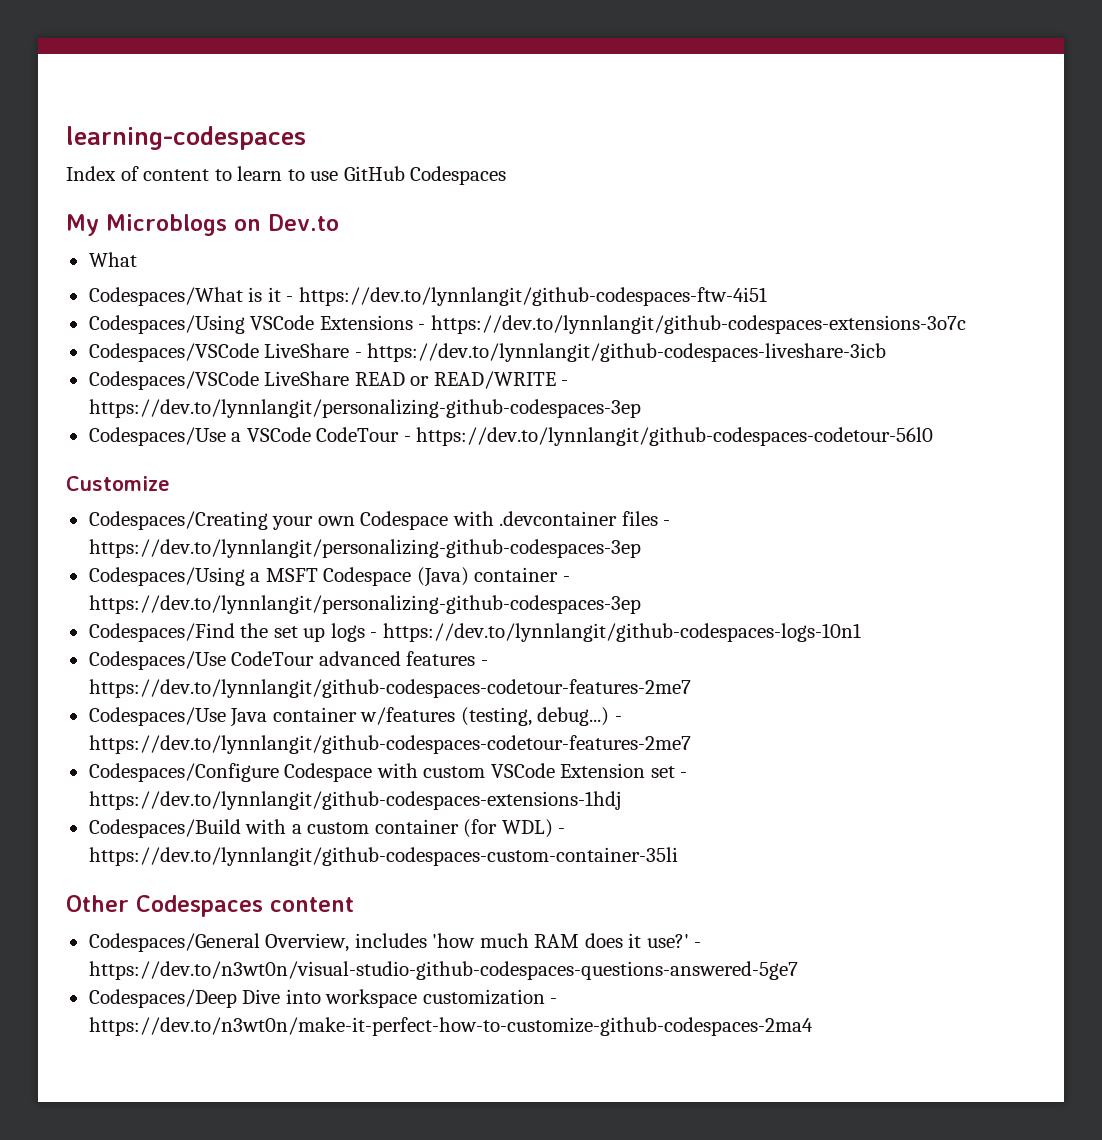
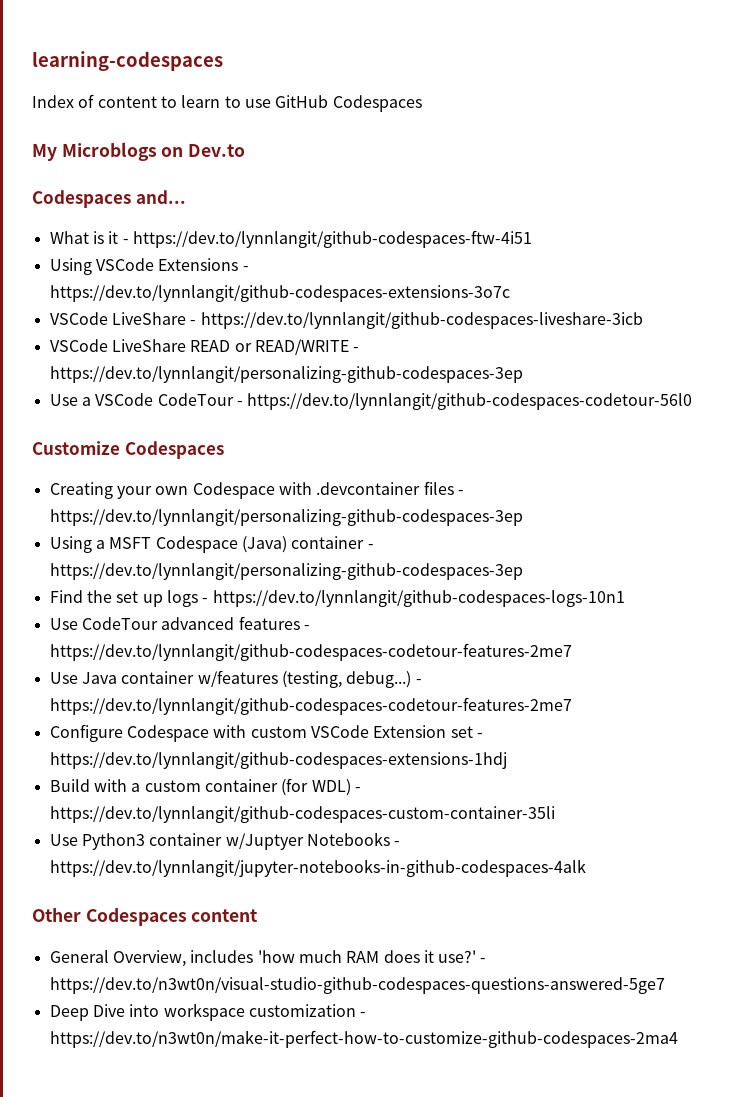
+ Codespaces and...
- What
- Codespaces/What is it - https://dev.to/lynnlangit/github-codespaces-ftw-4i51
+ What is it - https://dev.to/lynnlangit/github-codespaces-ftw-4i51
- Codespaces/Using VSCode Extensions - https://dev.to/lynnlangit/github-codespaces-extensions-3o7c
+ Using VSCode Extensions - https://dev.to/lynnlangit/github-codespaces-extensions-3o7c
- Codespaces/VSCode LiveShare - https://dev.to/lynnlangit/github-codespaces-liveshare-3icb
+ VSCode LiveShare - https://dev.to/lynnlangit/github-codespaces-liveshare-3icb
- Codespaces/VSCode LiveShare READ or READ/WRITE - https://dev.to/lynnlangit/personalizing-github-codespaces-3ep
+ VSCode LiveShare READ or READ/WRITE - https://dev.to/lynnlangit/personalizing-github-codespaces-3ep
- Codespaces/Use a VSCode CodeTour - https://dev.to/lynnlangit/github-codespaces-codetour-56l0
+ Use a VSCode CodeTour - https://dev.to/lynnlangit/github-codespaces-codetour-56l0
- Customize
- Codespaces/Creating your own Codespace with .devcontainer files - https://dev.to/lynnlangit/personalizing-github-codespaces-3ep
+ Customize Codespaces
+ Creating your own Codespace with .devcontainer files - https://dev.to/lynnlangit/personalizing-github-codespaces-3ep
- Codespaces/Using a MSFT Codespace (Java) container - https://dev.to/lynnlangit/personalizing-github-codespaces-3ep
+ Using a MSFT Codespace (Java) container - https://dev.to/lynnlangit/personalizing-github-codespaces-3ep
- Codespaces/Find the set up logs - https://dev.to/lynnlangit/github-codespaces-logs-10n1
+ Find the set up logs - https://dev.to/lynnlangit/github-codespaces-logs-10n1
- Codespaces/Use CodeTour advanced features - https://dev.to/lynnlangit/github-codespaces-codetour-features-2me7
+ Use CodeTour advanced features - https://dev.to/lynnlangit/github-codespaces-codetour-features-2me7
- Codespaces/Use Java container w/features (testing, debug...)
+ Use Java container w/features (testing, debug...)
- Codespaces/Configure Codespace with custom VSCode Extension set - https://dev.to/lynnlangit/github-codespaces-extensions-1hdj
+ Configure Codespace with custom VSCode Extension set - https://dev.to/lynnlangit/github-codespaces-extensions-1hdj
- Codespaces/Build with a custom container (for WDL) - https://dev.to/lynnlangit/github-codespaces-custom-container-35li
+ Build with a custom container (for WDL) - https://dev.to/lynnlangit/github-codespaces-custom-container-35li
+ Use Python3 container w/Juptyer Notebooks - https://dev.to/lynnlangit/jupyter-notebooks-in-github-codespaces-4alk
- Codespaces/General Overview, includes 'how much RAM does it use?'
+ General Overview, includes 'how much RAM does it use?'
- Codespaces/Deep Dive into workspace customization - https://dev.to/n3wt0n/make-it-perfect-how-to-customize-github-codespaces-2ma4
+ Deep Dive into workspace customization - https://dev.to/n3wt0n/make-it-perfect-how-to-customize-github-codespaces-2ma4

